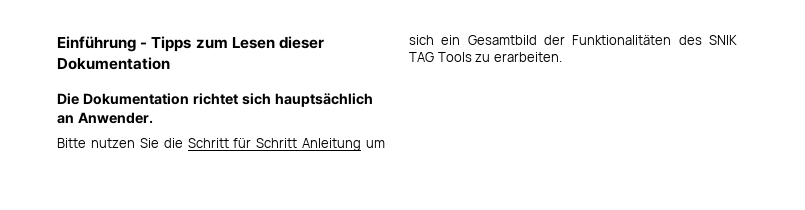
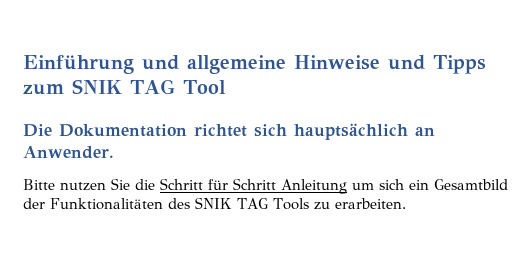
- Einführung - Tipps zum Lesen dieser Dokumentation
+ Einführung und allgemeine Hinweise und Tipps zum SNIK TAG Tool

